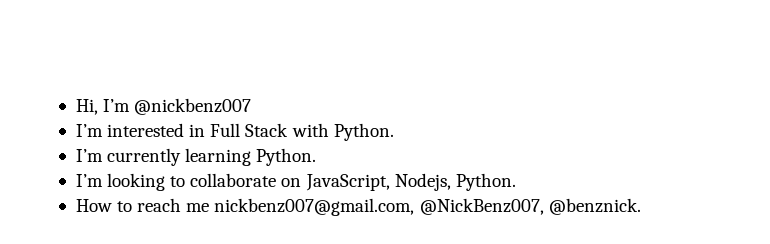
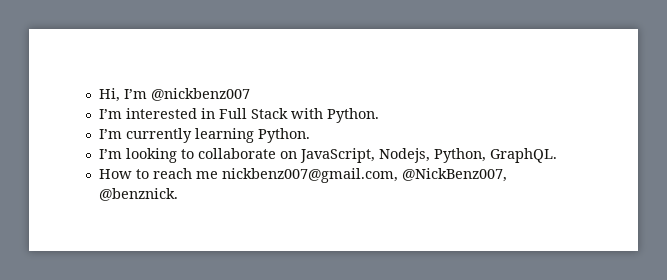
- I’m looking to collaborate on JavaScript, Nodejs, Python.
+ I’m looking to collaborate on JavaScript, Nodejs, Python, GraphQL.

